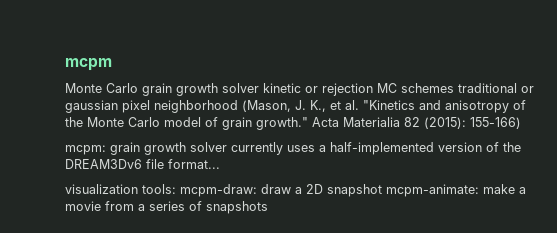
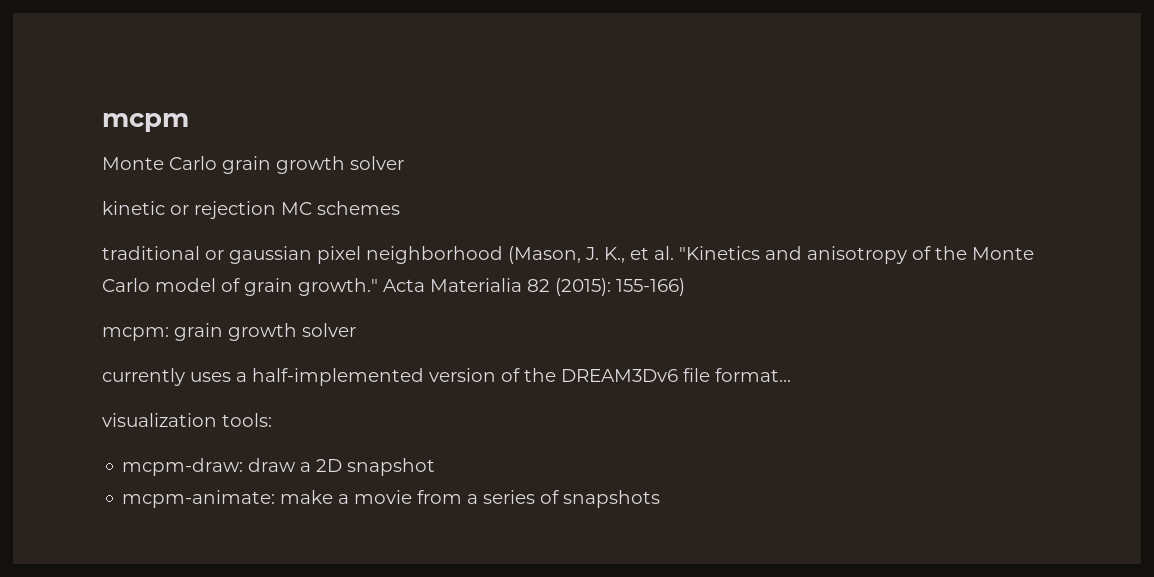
- Monte Carlo grain growth solver kinetic or rejection MC schemes traditional or gaussian pixel neighborhood (Mason, J. K., et al. "Kinetics and anisotropy of the Monte Carlo model of grain growth."
+ Monte Carlo grain growth solver
+ kinetic or rejection MC schemes
+ traditional or gaussian pixel neighborhood (Mason, J. K., et al. "Kinetics and anisotropy of the Monte Carlo model of grain growth."
- mcpm: grain growth solver currently uses a half-implemented version of the DREAM3Dv6 file format...
+ mcpm: grain growth solver
+ currently uses a half-implemented version of the DREAM3Dv6 file format...
- visualization tools: mcpm-draw: draw a 2D snapshot mcpm-animate: make a movie from a series of snapshots
+ visualization tools:
+ mcpm-draw: draw a 2D snapshot
+ mcpm-animate: make a movie from a series of snapshots

